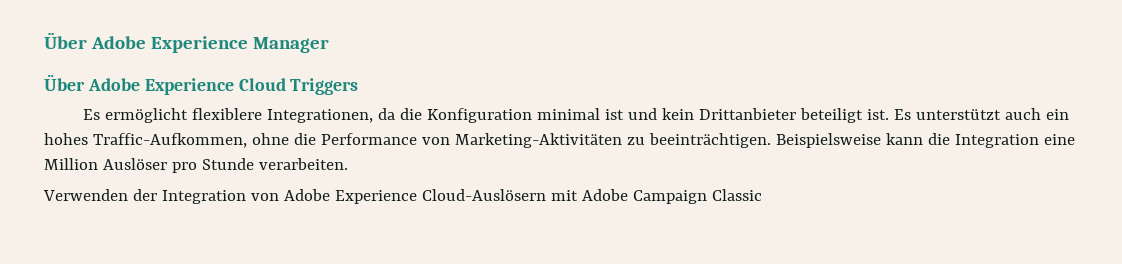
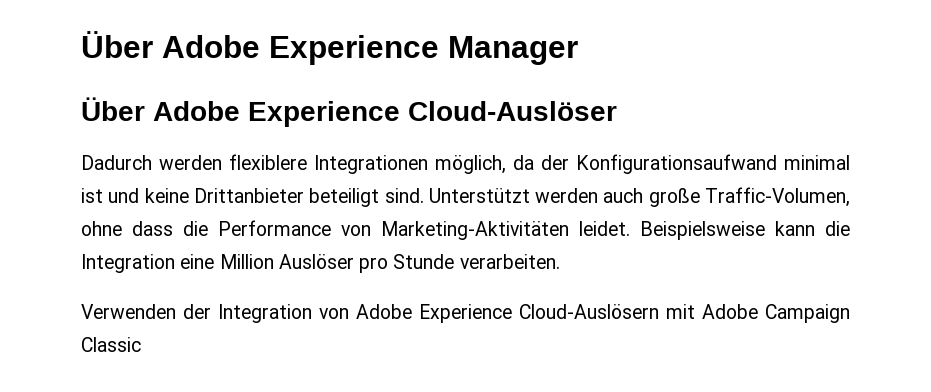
- Über Adobe Experience Cloud Triggers
- Es ermöglicht flexiblere Integrationen, da die Konfiguration minimal ist und kein Drittanbieter beteiligt ist. Es unterstützt auch ein hohes Traffic-Aufkommen, ohne die Performance von Marketing-Aktivitäten zu beeinträchtigen.
+ Über Adobe Experience Cloud-Auslöser
+ Dadurch werden flexiblere Integrationen möglich, da der Konfigurationsaufwand minimal ist und keine Drittanbieter beteiligt sind. Unterstützt werden auch große Traffic-Volumen, ohne dass die Performance von Marketing-Aktivitäten leidet.

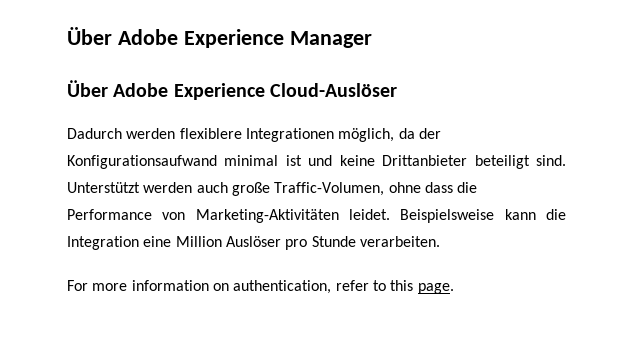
- Verwenden der Integration von Adobe Experience Cloud-Auslösern mit Adobe Campaign Classic
+ For more information on authentication, refer to this page.

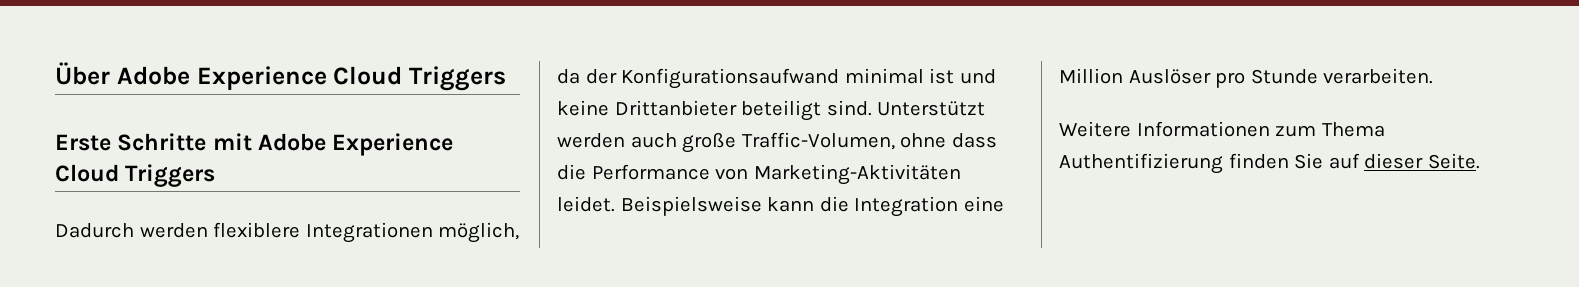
- Über Adobe Experience Manager
- Über Adobe Experience Cloud-Auslöser
+ Über Adobe Experience Cloud Triggers
+ Erste Schritte mit Adobe Experience Cloud Triggers
- For more information on authentication, refer to this page.
+ Weitere Informationen zum Thema Authentifizierung finden Sie auf dieser Seite.

